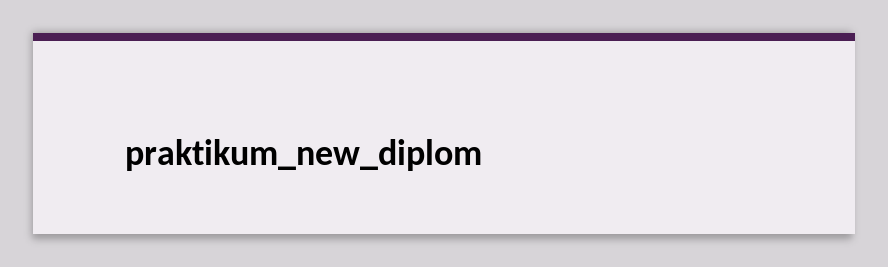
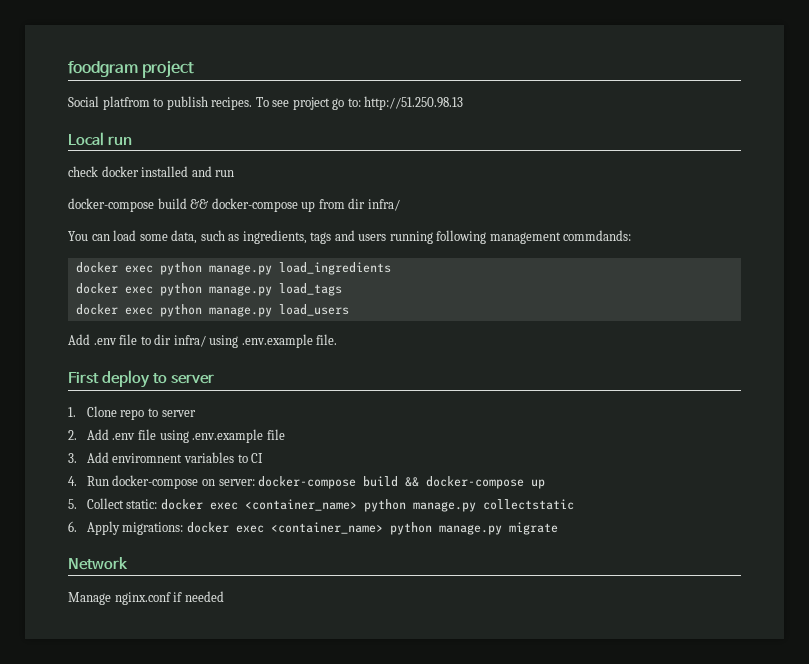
- praktikum_new_diplom
+ foodgram project
+ Social platfrom to publish recipes. To see project go to: http://51.250.98.13
+ Local run
+ check docker installed and run
+ docker-compose build && docker-compose up from dir infra/
+ You can load some data, such as ingredients, tags and users running following management commdands:
+ docker exec python manage.py load_ingredients
+ docker exec python manage.py load_tags
+ docker exec python manage.py load_users
+ Add .env file to dir infra/ using .env.example file.
+ First deploy to server
+ 1. Clone repo to server
+ 2. Add .env file using .env.example file
+ 3. Add enviromnent variables to CI
+ 4. Run docker-compose on server: docker-compose build && docker-compose up
+ 5. Collect static: docker exec <container_name> python manage.py collectstatic
+ 6. Apply migrations: docker exec <container_name> python manage.py migrate
+ Network
+ Manage nginx.conf if needed

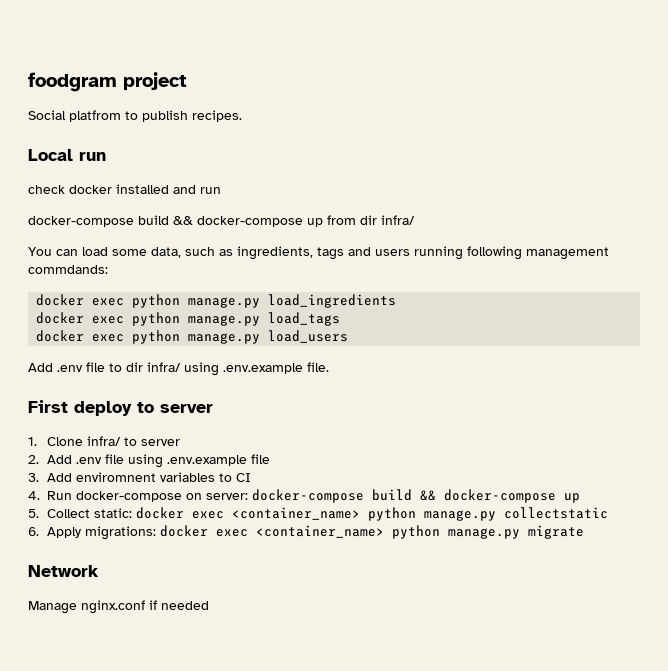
- To see project go to: http://51.250.98.13
- 1. Clone repo to server
+ 1. Clone infra/ to server

